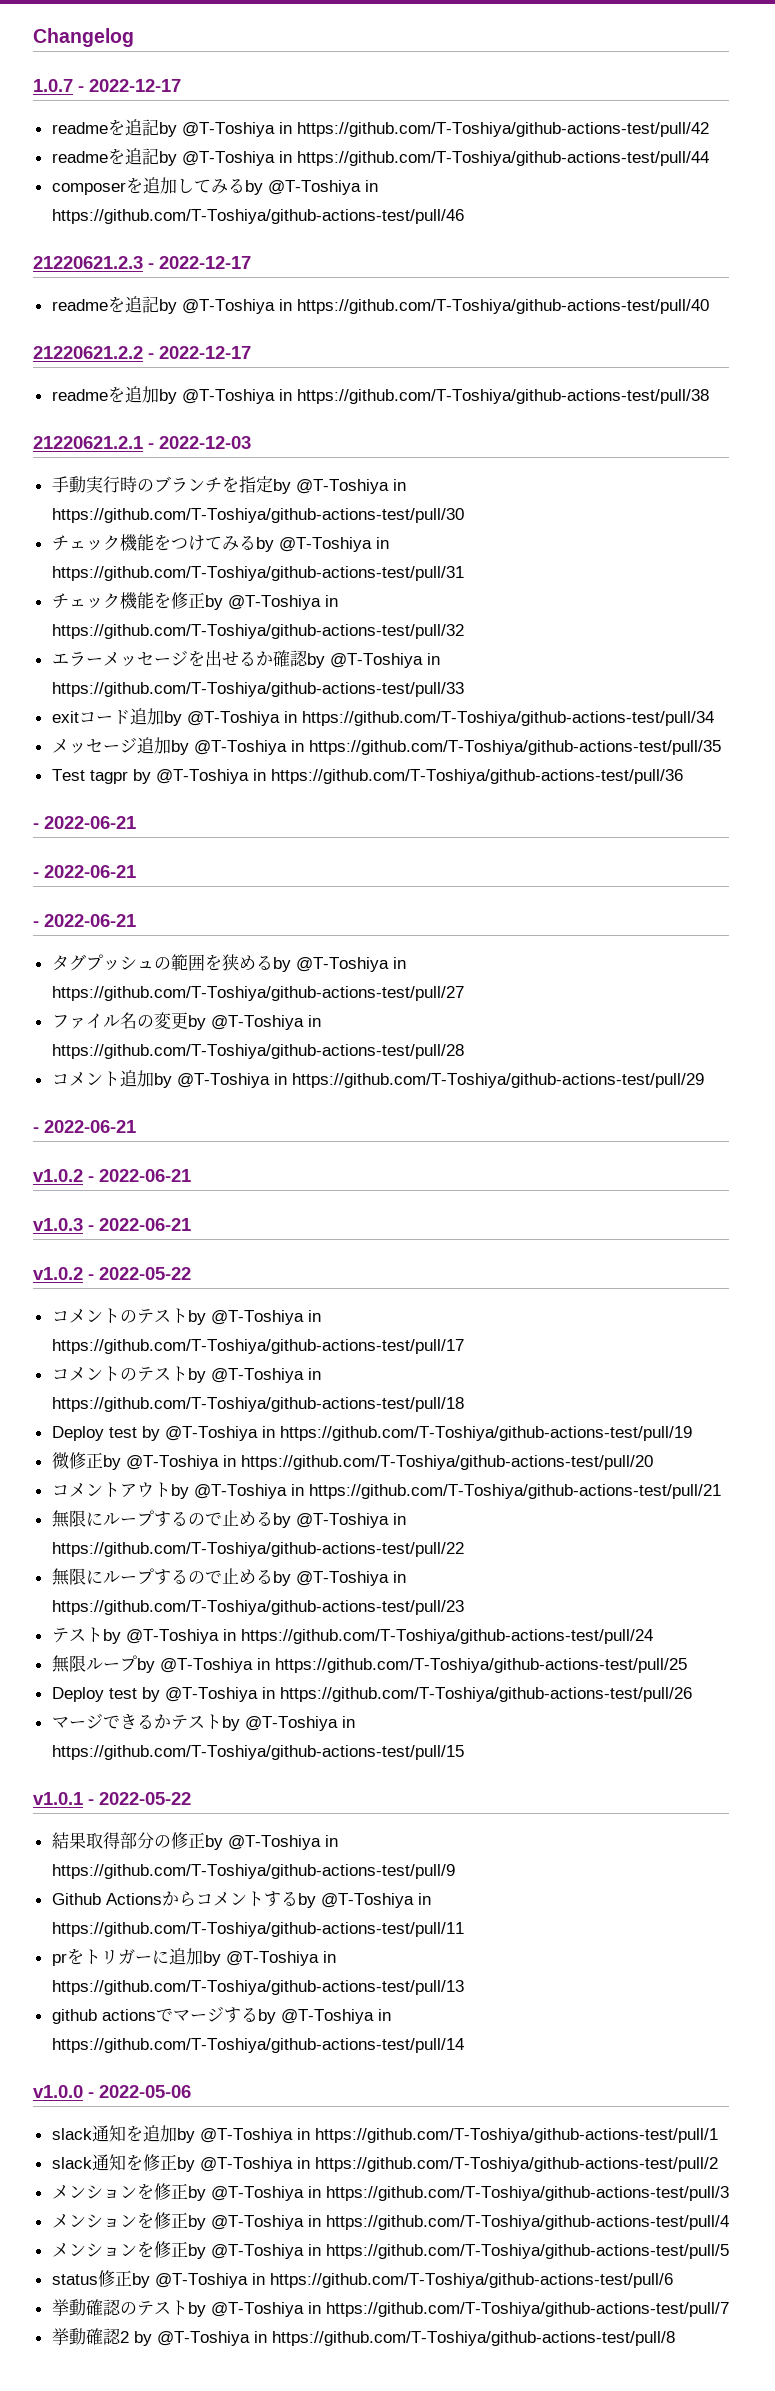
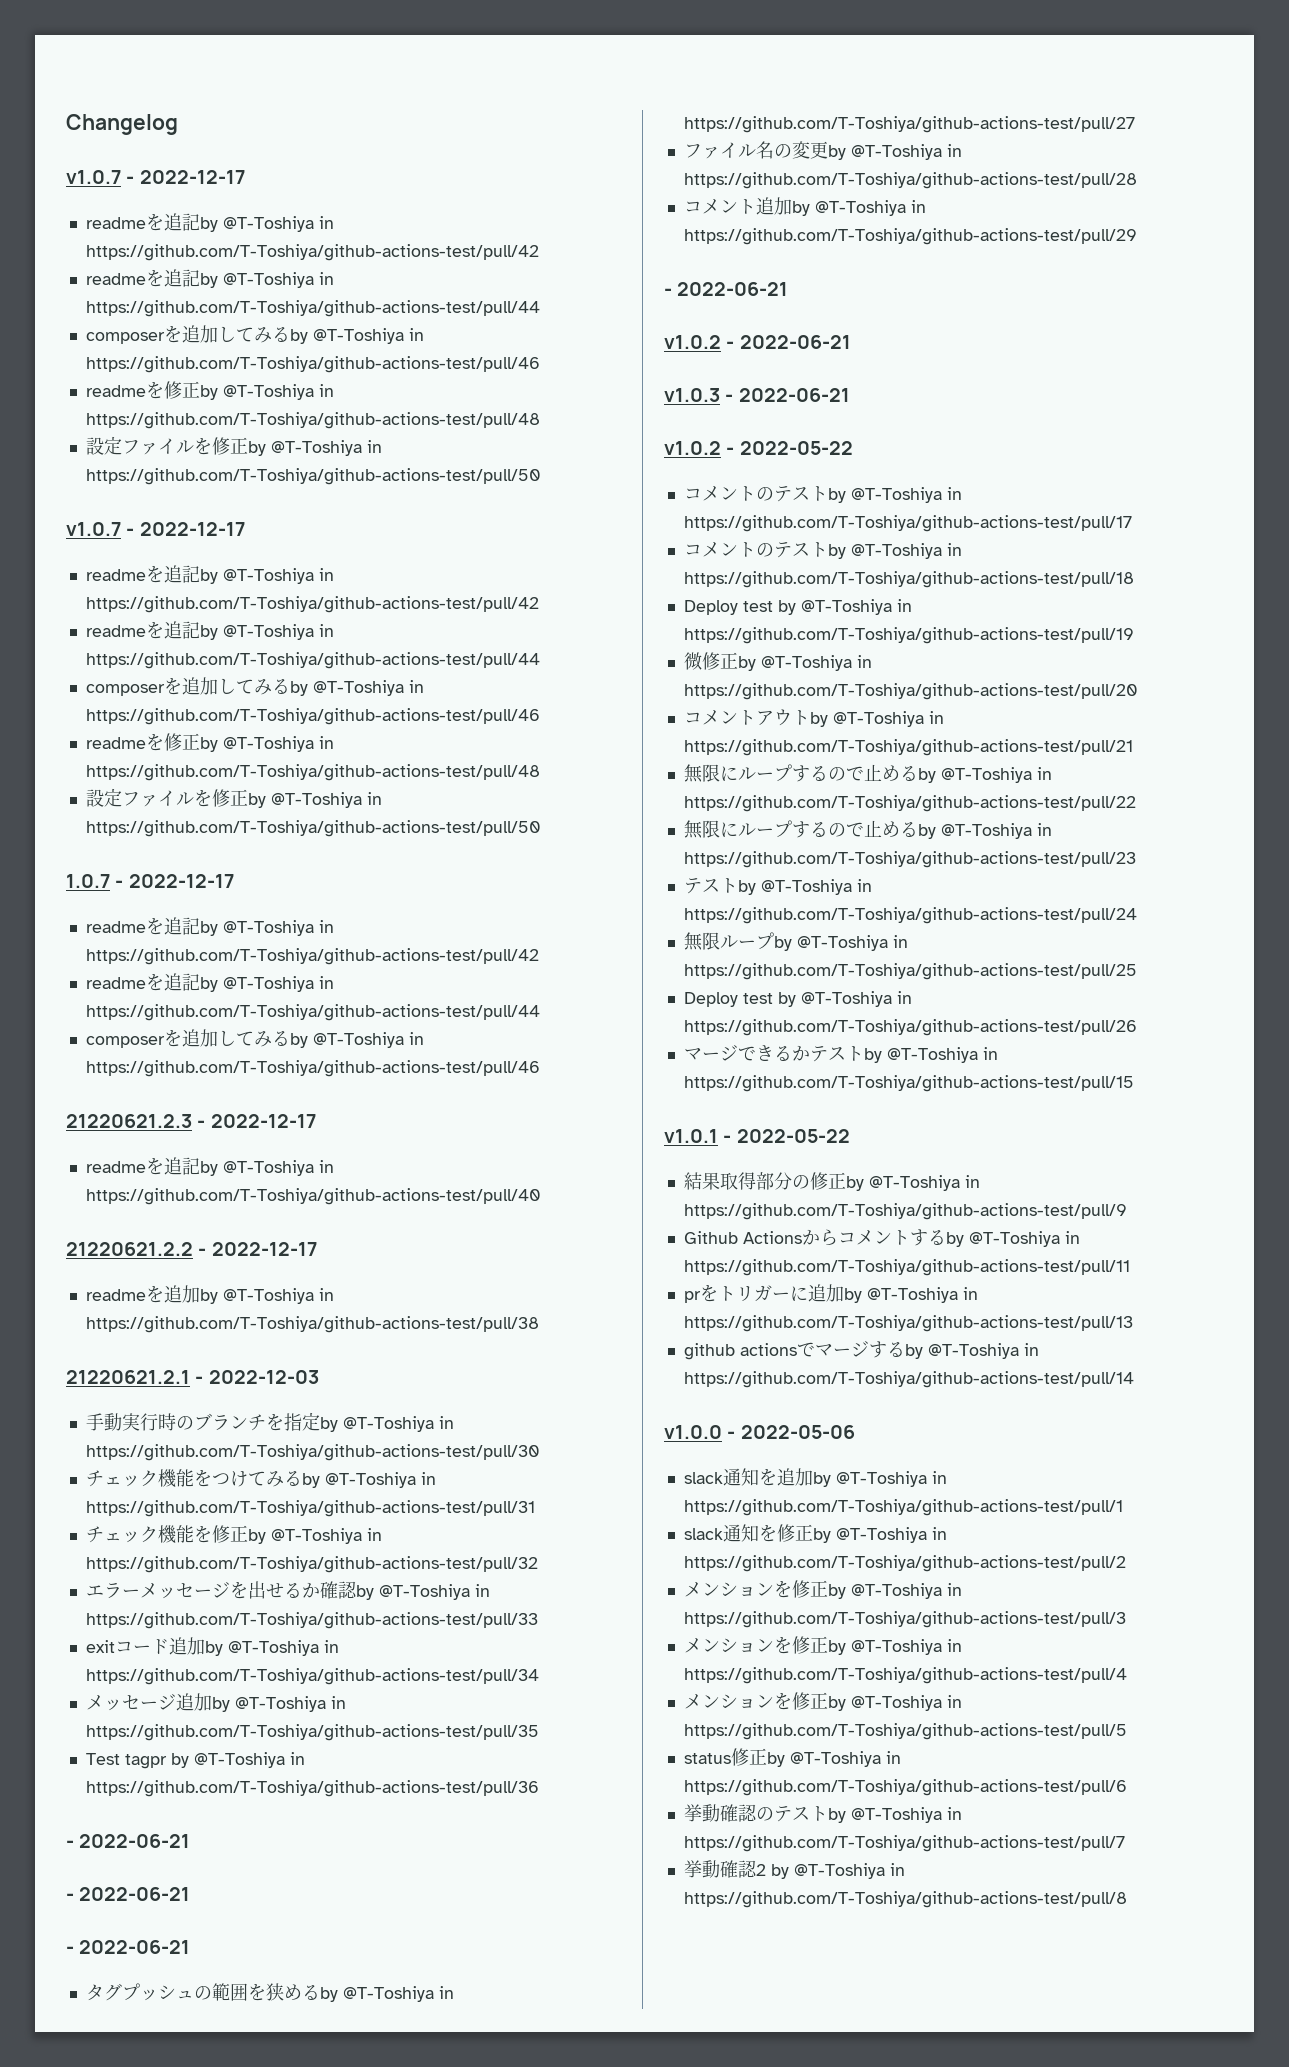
  Changelog
+ v1.0.7 - 2022-12-17
+ readmeを追記by @T-Toshiya in https://github.com/T-Toshiya/github-actions-test/pull/42
+ readmeを追記by @T-Toshiya in https://github.com/T-Toshiya/github-actions-test/pull/44
+ composerを追加してみるby @T-Toshiya in https://github.com/T-Toshiya/github-actions-test/pull/46
+ readmeを修正by @T-Toshiya in https://github.com/T-Toshiya/github-actions-test/pull/48
+ 設定ファイルを修正by @T-Toshiya in https://github.com/T-Toshiya/github-actions-test/pull/50
+ v1.0.7 - 2022-12-17
+ readmeを追記by @T-Toshiya in https://github.com/T-Toshiya/github-actions-test/pull/42
+ readmeを追記by @T-Toshiya in https://github.com/T-Toshiya/github-actions-test/pull/44
+ composerを追加してみるby @T-Toshiya in https://github.com/T-Toshiya/github-actions-test/pull/46
+ readmeを修正by @T-Toshiya in https://github.com/T-Toshiya/github-actions-test/pull/48
+ 設定ファイルを修正by @T-Toshiya in https://github.com/T-Toshiya/github-actions-test/pull/50

